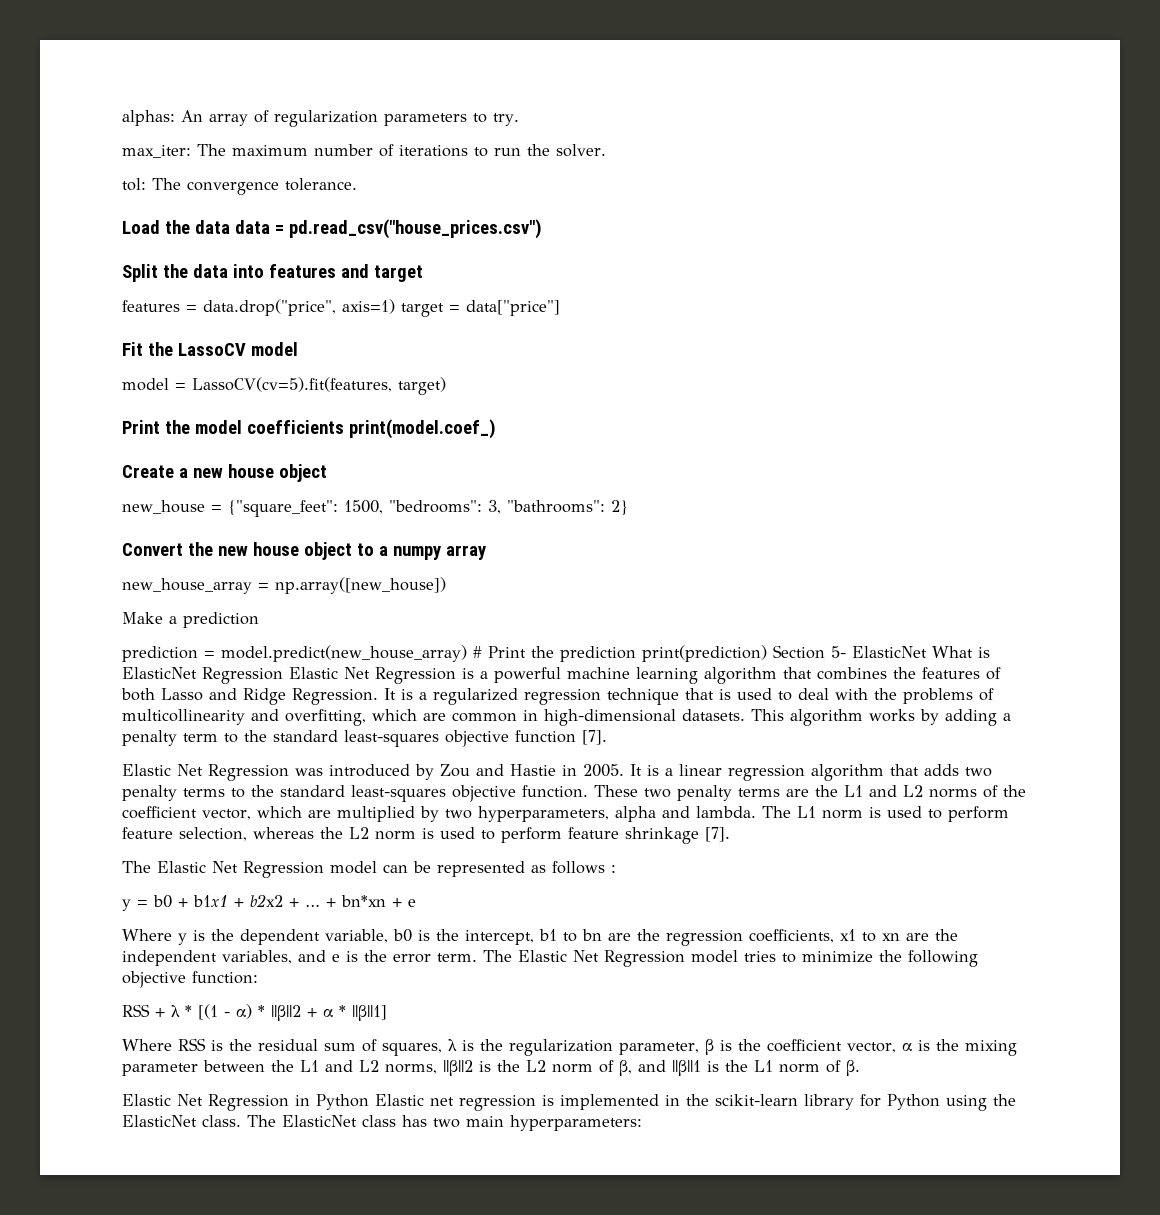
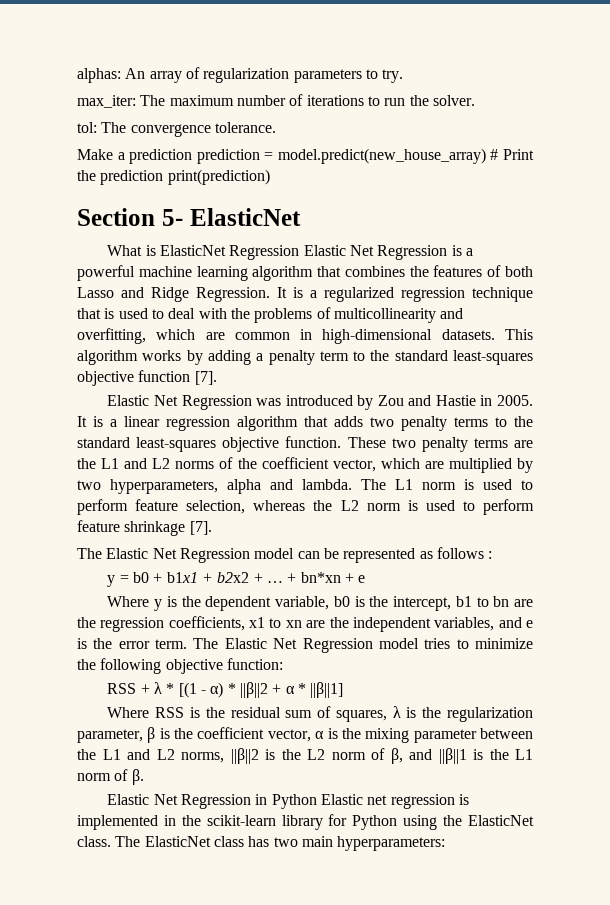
- Load the data data = pd.read_csv("house_prices.csv")
- Split the data into features and target
- features = data.drop("price", axis=1) target = data["price"]
- Fit the LassoCV model
- model = LassoCV(cv=5).fit(features, target)
- Print the model coefficients print(model.coef_)
- Create a new house object
- new_house = {"square_feet": 1500, "bedrooms": 3, "bathrooms": 2}
- Convert the new house object to a numpy array
- new_house_array = np.array([new_house])
- Make a prediction
- prediction = model.predict(new_house_array) # Print the prediction print(prediction) Section 5- ElasticNet What is ElasticNet Regression Elastic Net Regression is a powerful machine learning algorithm that combines the features of both Lasso and Ridge Regression.
+ Make a prediction prediction = model.predict(new_house_array) # Print the prediction print(prediction)
+ Section 5- ElasticNet
+ What is ElasticNet Regression Elastic Net Regression is a powerful machine learning algorithm that combines the features of both Lasso and Ridge Regression.

